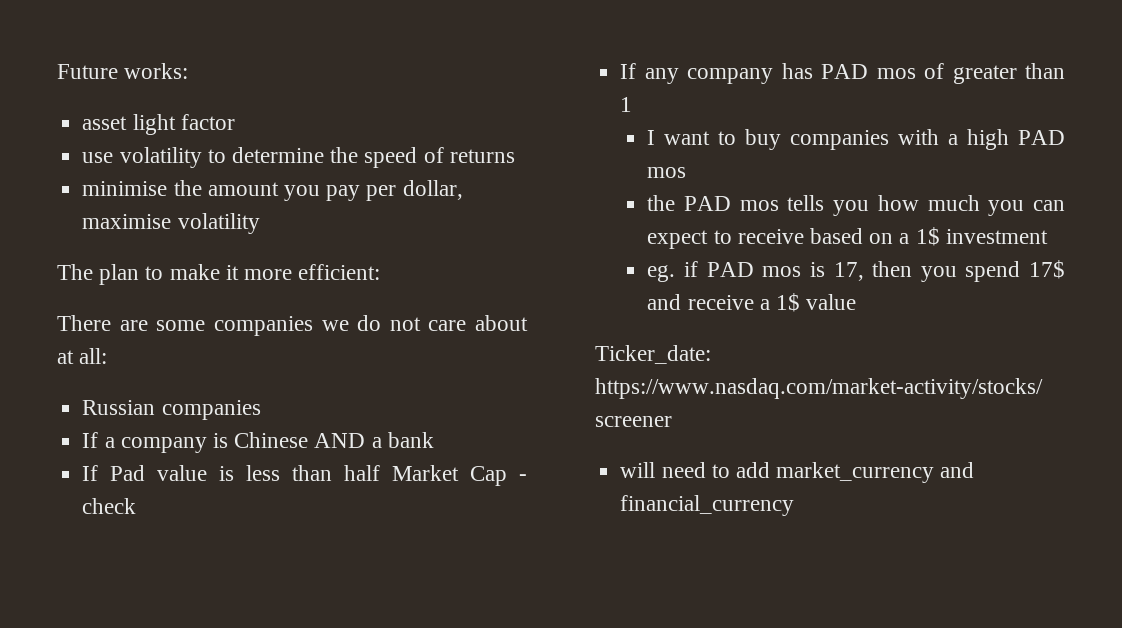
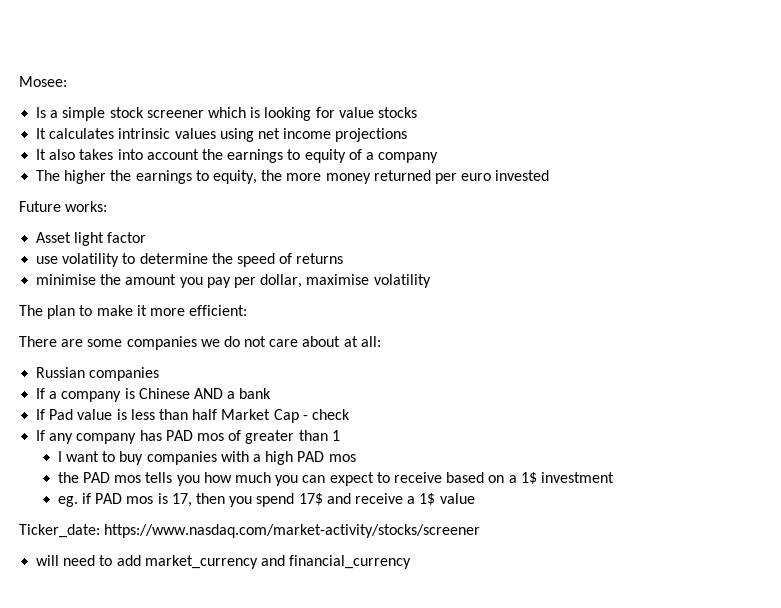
+ Mosee:
+ Is a simple stock screener which is looking for value stocks
+ It calculates intrinsic values using net income projections
+ It also takes into account the earnings to equity of a company
+ The higher the earnings to equity, the more money returned per euro invested
- asset light factor
+ Asset light factor

